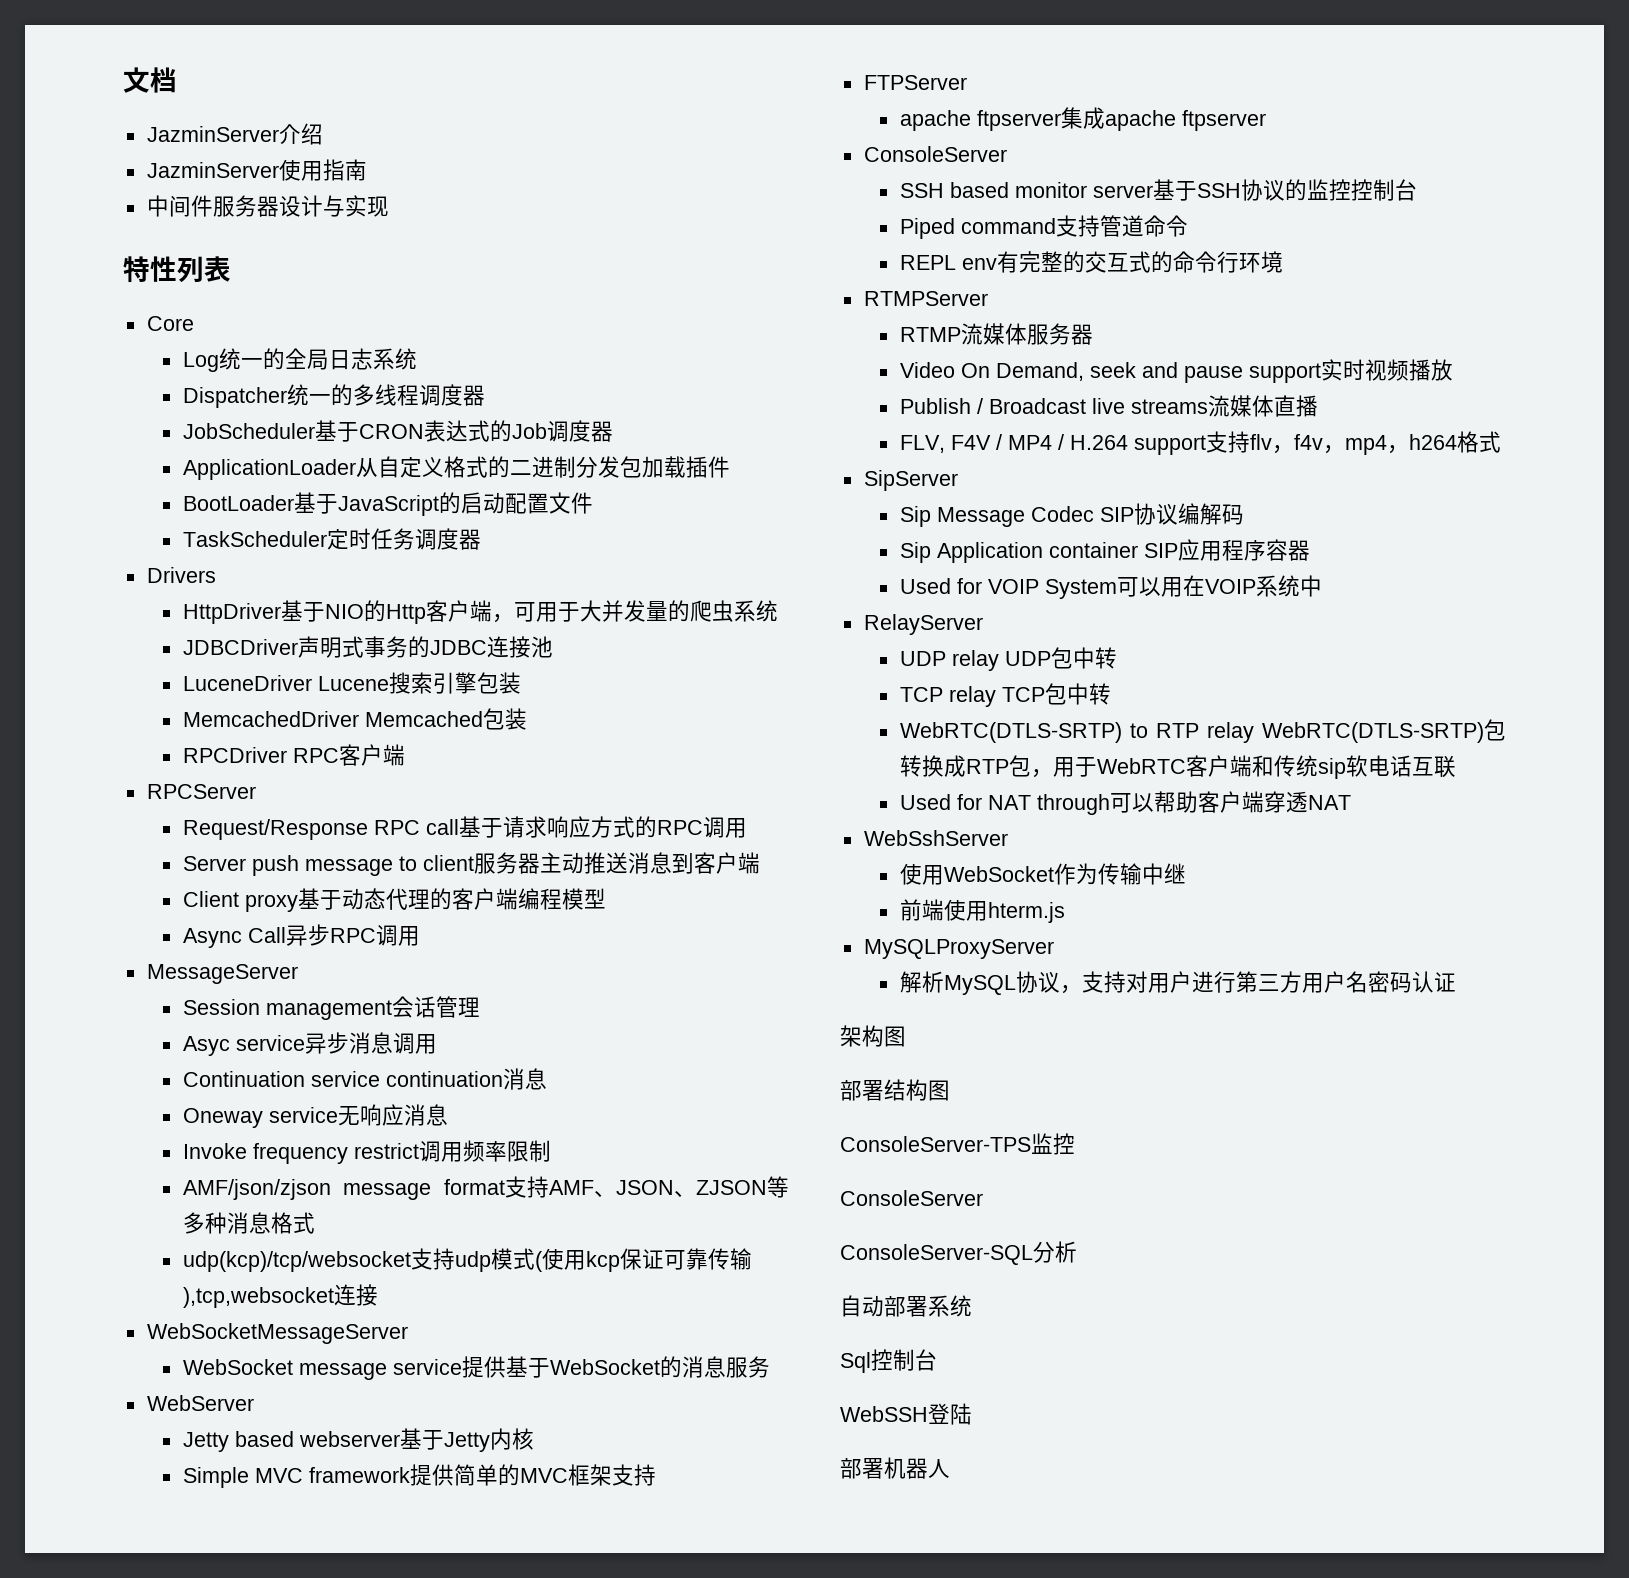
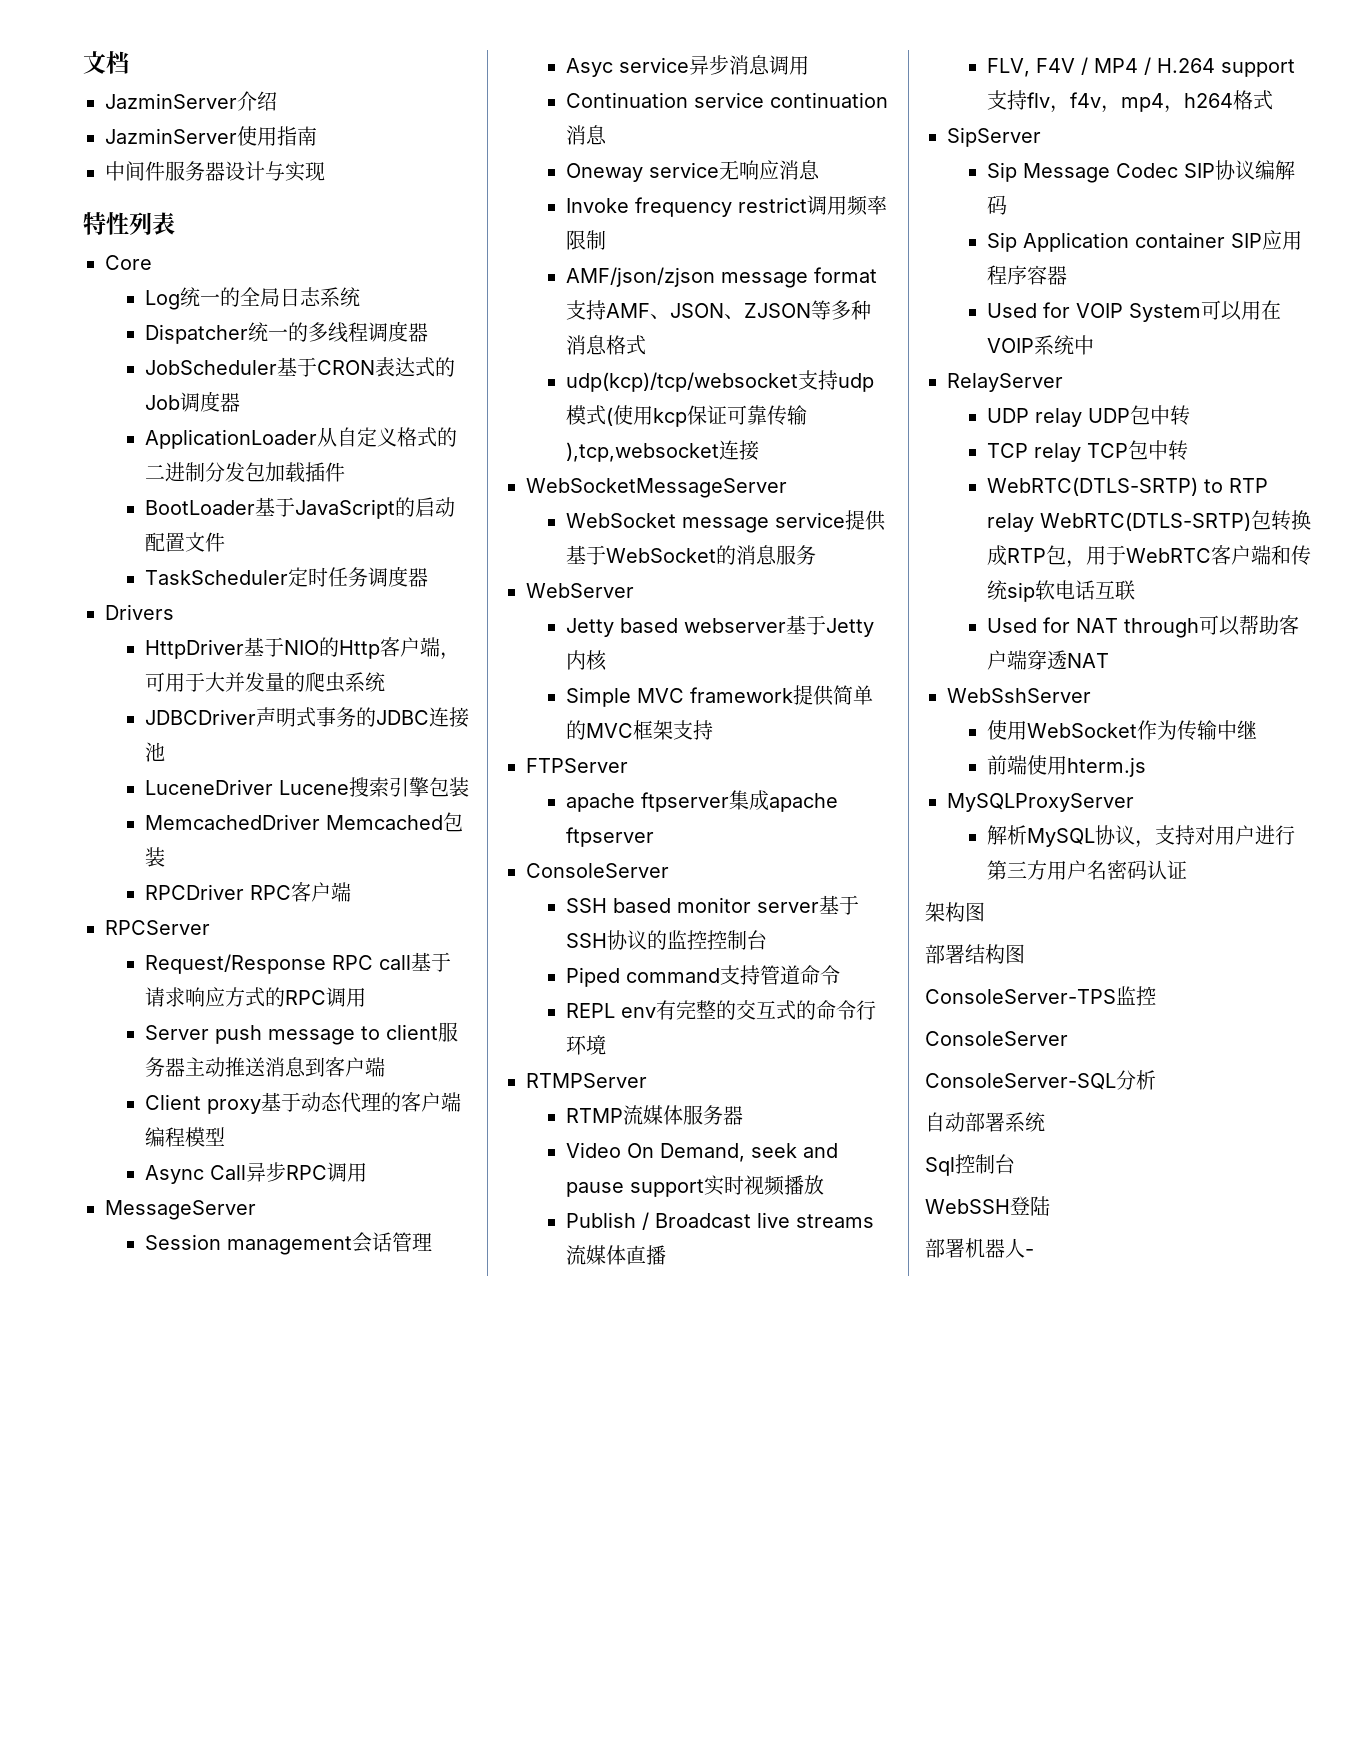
- 部署机器人
+ 部署机器人-

